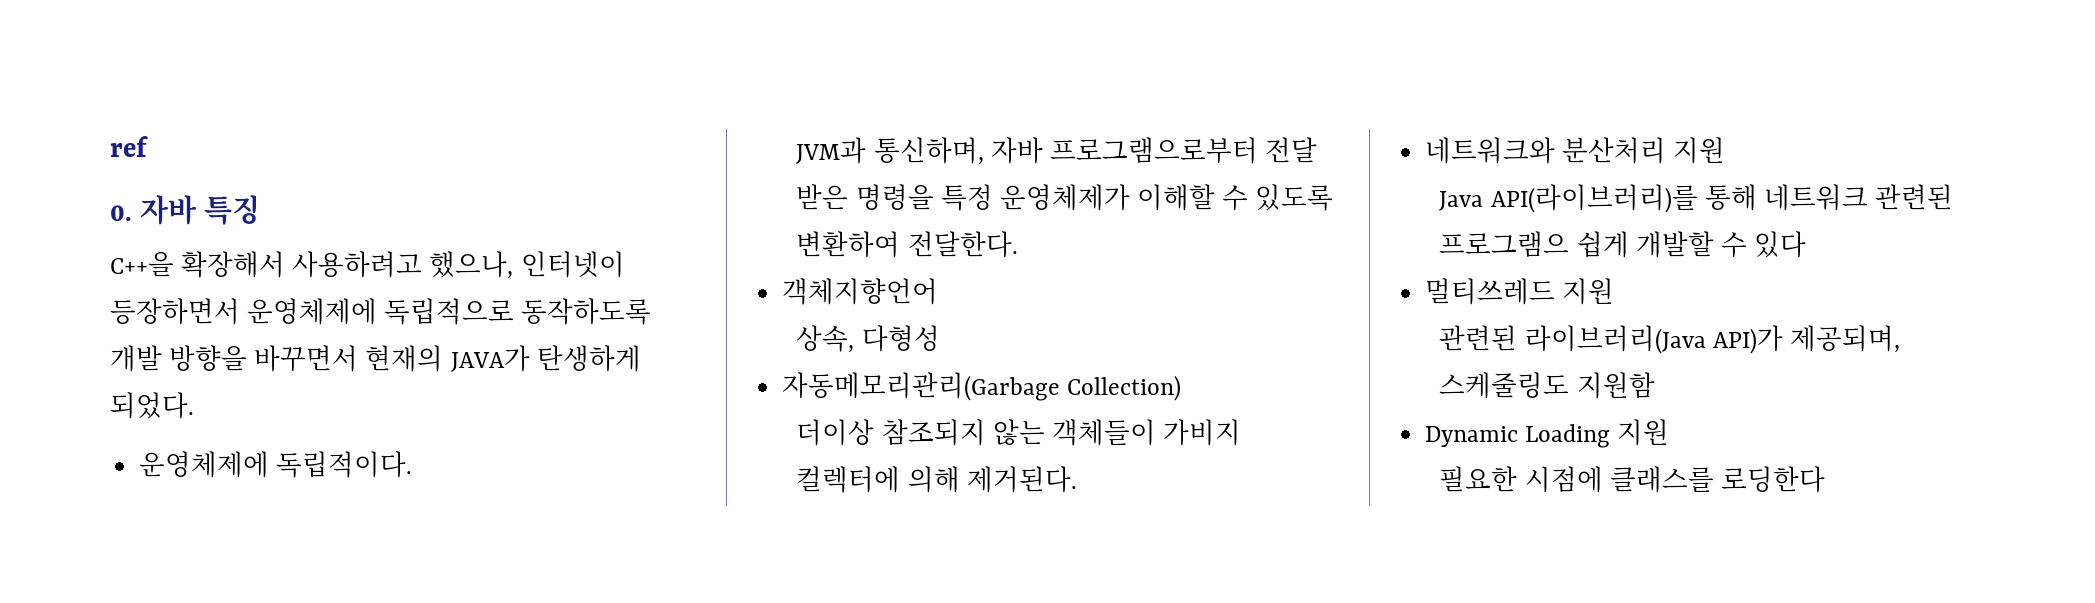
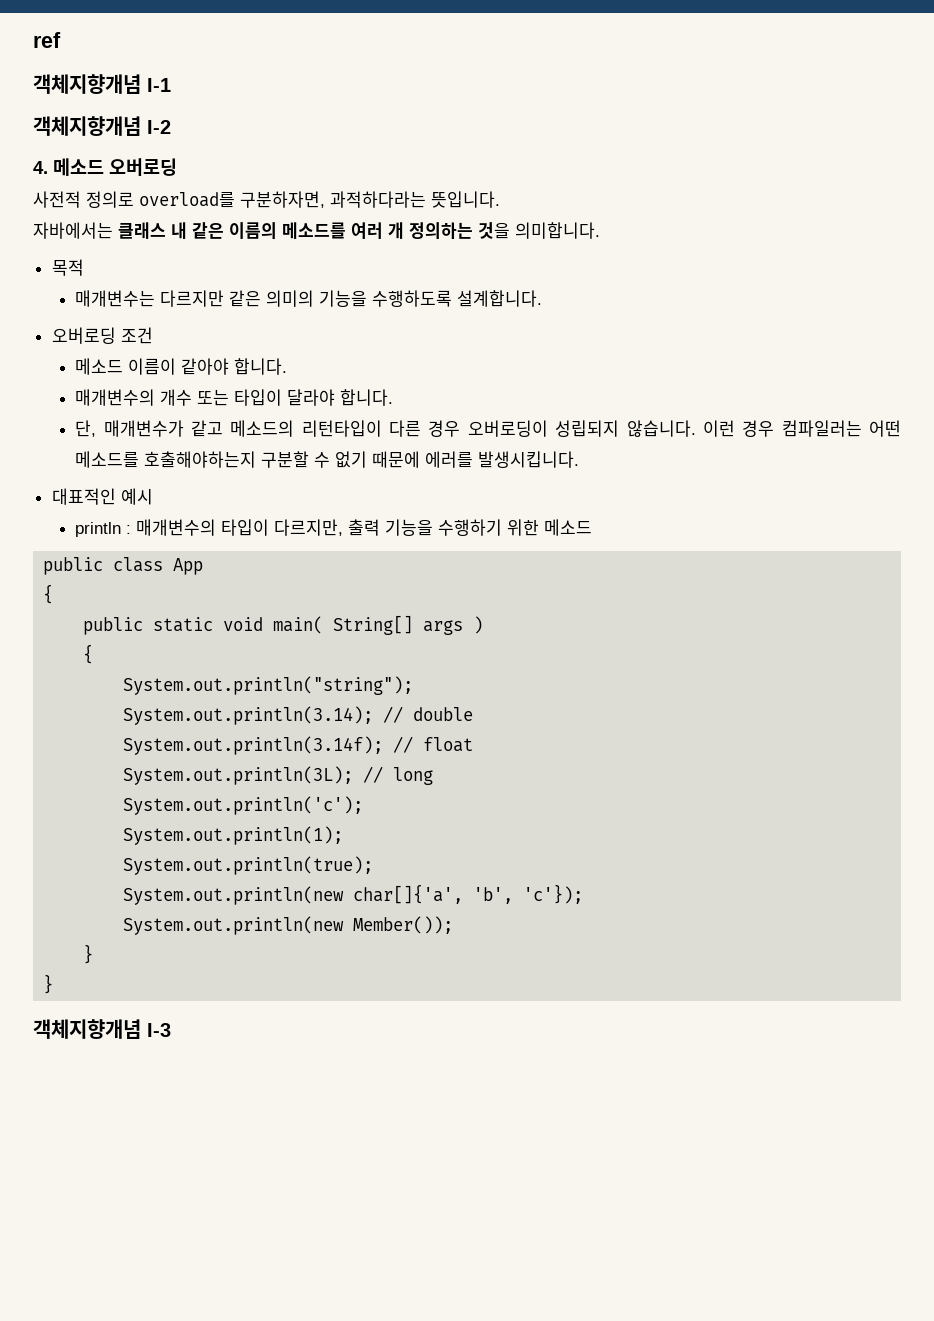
- 0. 자바 특징
- C++을 확장해서 사용하려고 했으나, 인터넷이 등장하면서 운영체제에 독립적으로 동작하도록 개발 방향을 바꾸면서 현재의 JAVA가 탄생하게 되었다.
- 운영체제에 독립적이다.
- JVM과 통신하며, 자바 프로그램으로부터 전달 받은 명령을 특정 운영체제가 이해할 수 있도록 변환하여 전달한다.
- 객체지향언어
- 상속, 다형성
- 자동메모리관리(Garbage Collection)
- 더이상 참조되지 않는 객체들이 가비지 컬렉터에 의해 제거된다.
- 네트워크와 분산처리 지원
- Java API(라이브러리)를 통해 네트워크 관련된 프로그램으 쉽게 개발할 수 있다
- 멀티쓰레드 지원
- 관련된 라이브러리(Java API)가 제공되며, 스케줄링도 지원함
- Dynamic Loading 지원
- 필요한 시점에 클래스를 로딩한다
+ 객체지향개념 I-1
+ 객체지향개념 I-2
+ 4. 메소드 오버로딩
+ 사전적 정의로 overload를 구분하자면, 과적하다라는 뜻입니다.
+ 자바에서는 클래스 내 같은 이름의 메소드를 여러 개 정의하는 것을 의미합니다.
+ 목적
+ 매개변수는 다르지만 같은 의미의 기능을 수행하도록 설계합니다.
+ 오버로딩 조건
+ 메소드 이름이 같아야 합니다.
+ 매개변수의 개수 또는 타입이 달라야 합니다.
+ 단, 매개변수가 같고 메소드의 리턴타입이 다른 경우 오버로딩이 성립되지 않습니다. 이런 경우 컴파일러는 어떤 메소드를 호출해야하는지 구분할 수 없기 때문에 에러를 발생시킵니다.
+ 대표적인 예시
+ println : 매개변수의 타입이 다르지만, 출력 기능을 수행하기 위한 메소드
+ public class App
+ {
+ public static void main( String[] args )
+ {
+ System.out.println("string");
+ System.out.println(3.14); // double
+ System.out.println(3.14f); // float
+ System.out.println(3L); // long
+ System.out.println('c');
+ System.out.println(1);
+ System.out.println(true);
+ System.out.println(new char[]{'a', 'b', 'c'});
+ System.out.println(new Member());
+ }
+ }
+ 객체지향개념 I-3

